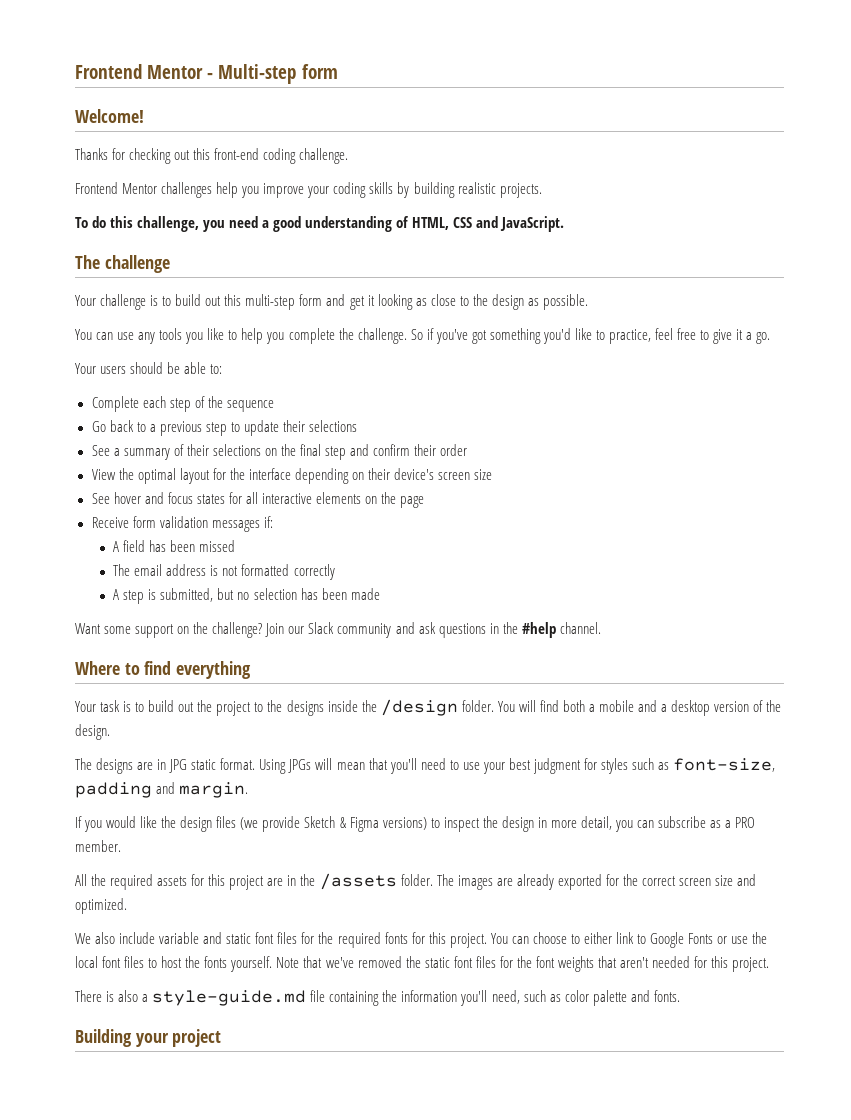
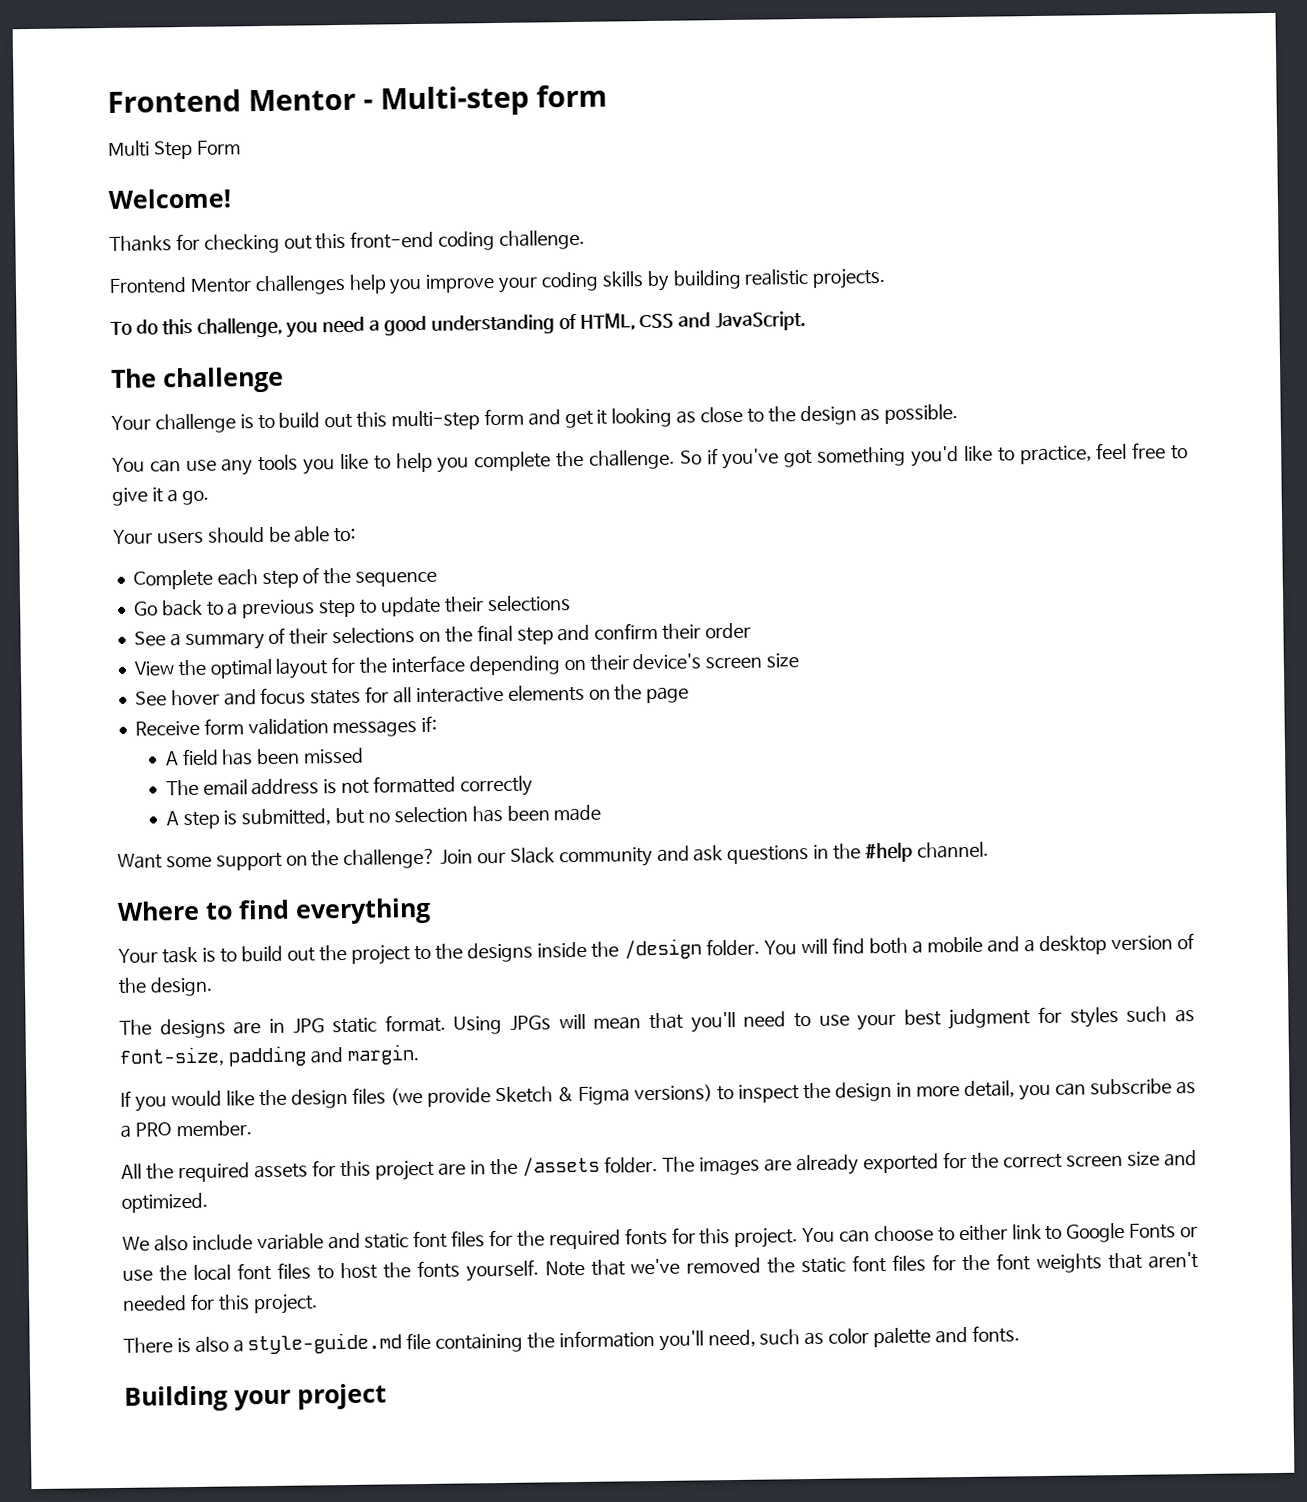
+ Multi Step Form

